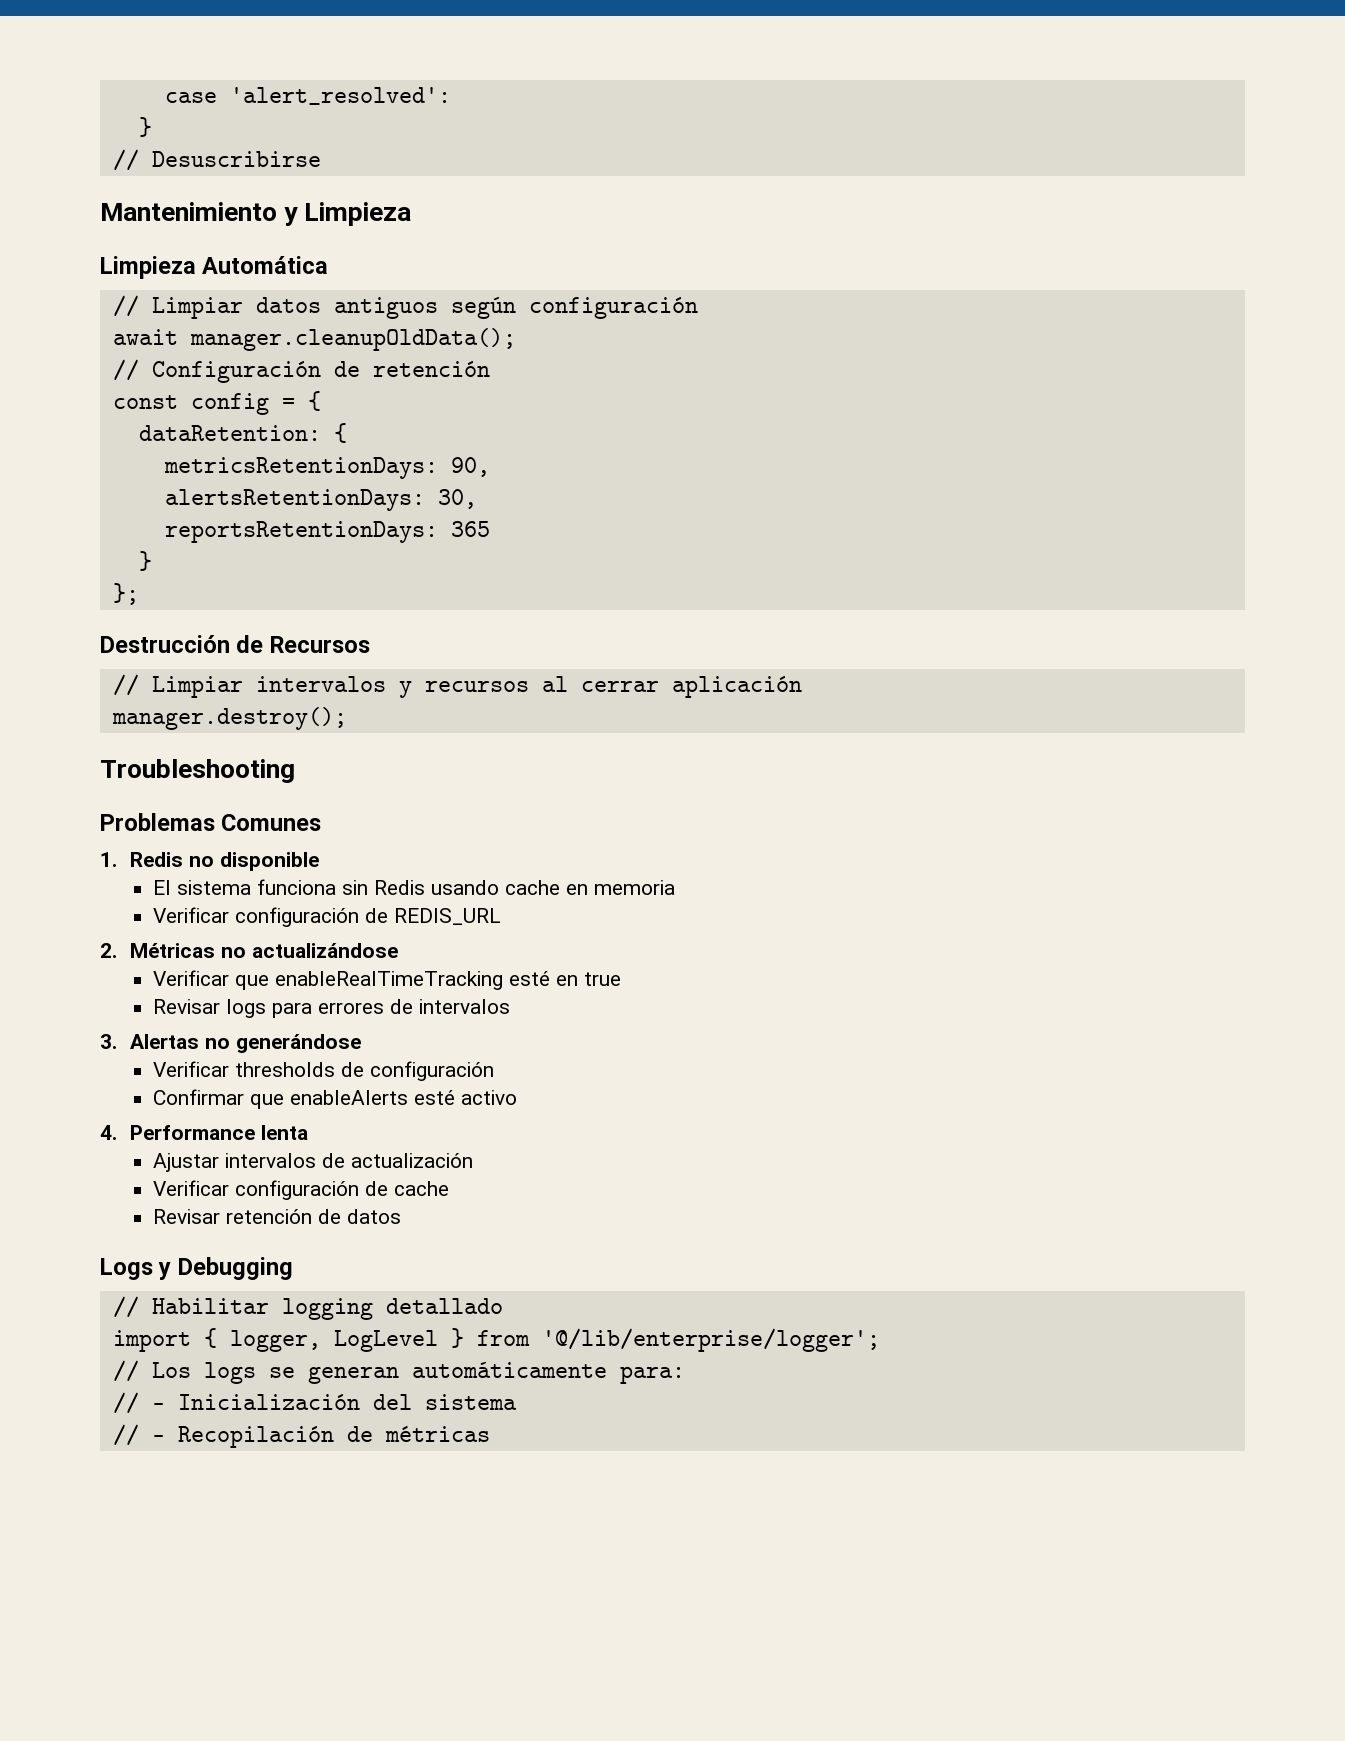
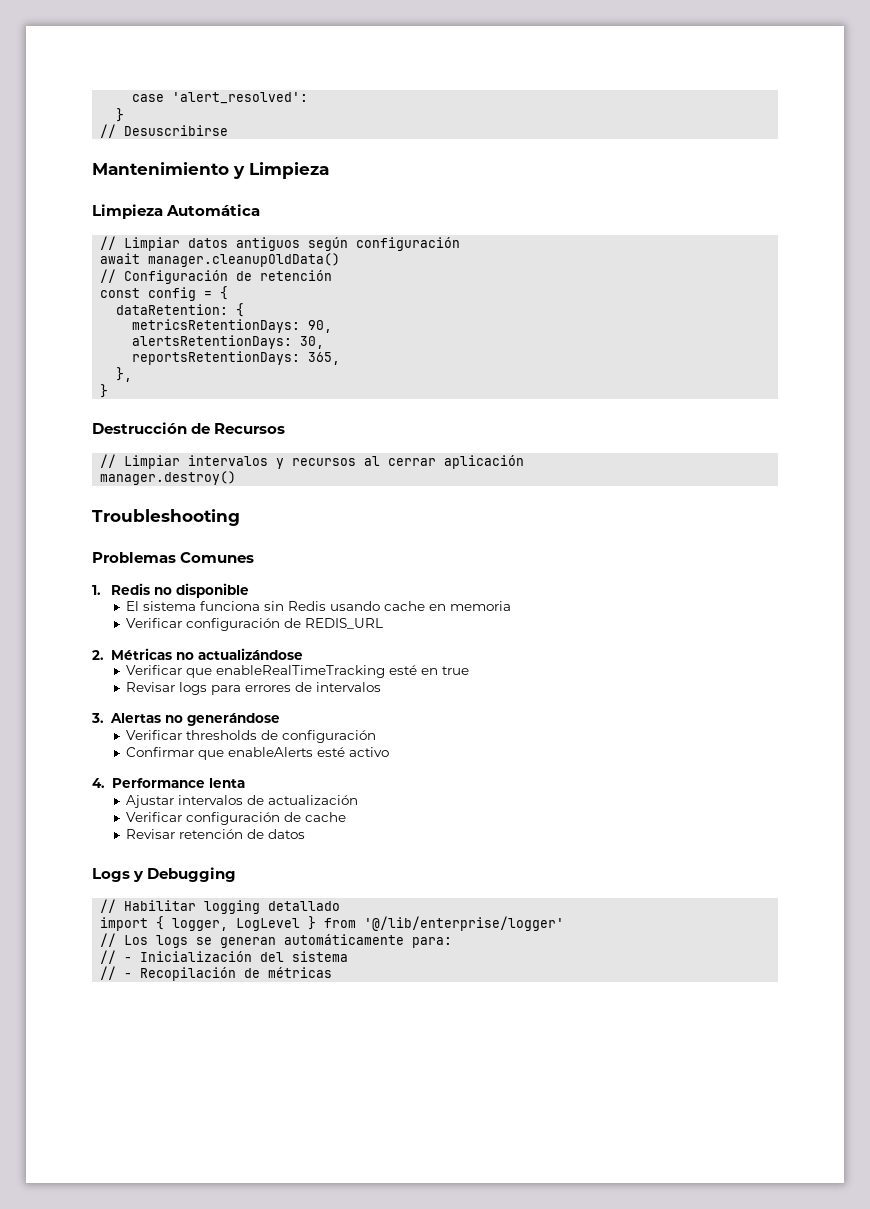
- await manager.cleanupOldData();
+ await manager.cleanupOldData()
- reportsRetentionDays: 365
+ reportsRetentionDays: 365,
+ },
  }
- };
- manager.destroy();
+ manager.destroy()
- import { logger, LogLevel } from '@/lib/enterprise/logger';
+ import { logger, LogLevel } from '@/lib/enterprise/logger'

